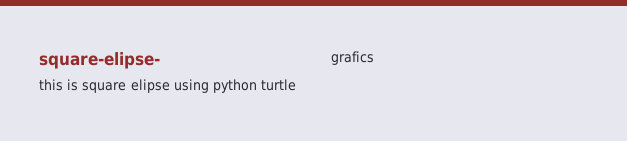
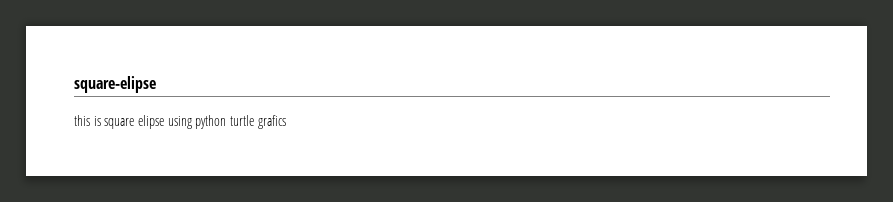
- square-elipse-
+ square-elipse

